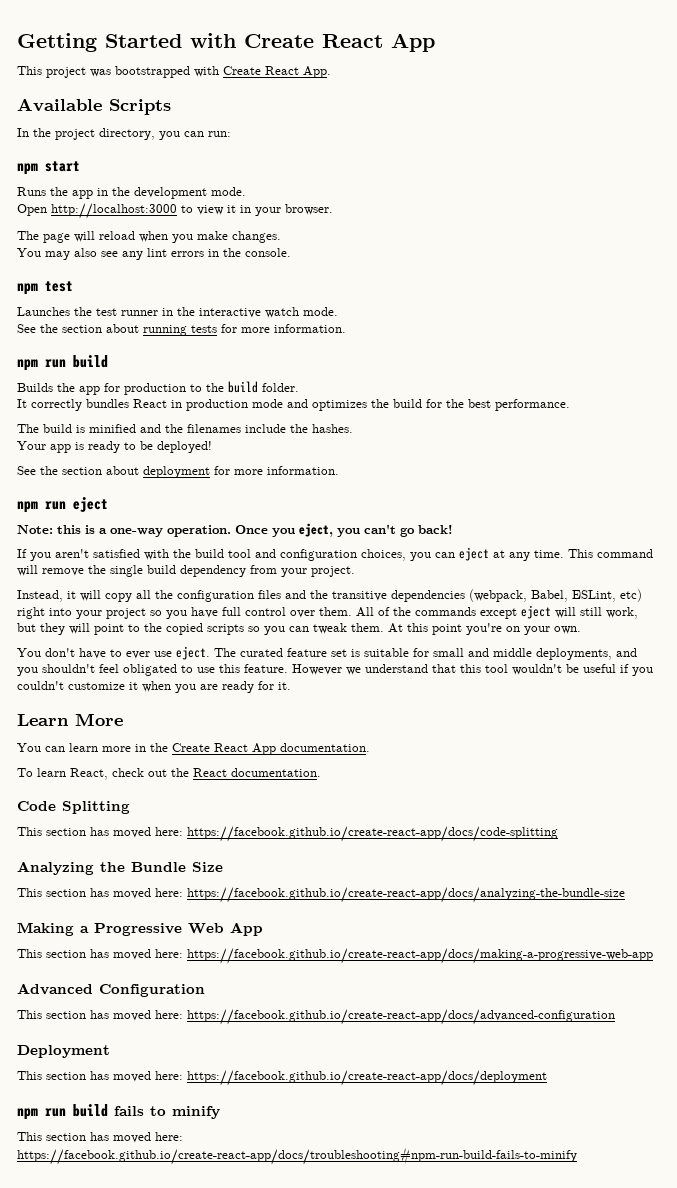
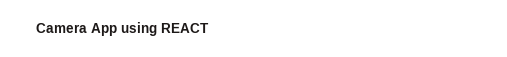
- Getting Started with Create React App
- This project was bootstrapped with Create React App.
- Available Scripts
- In the project directory, you can run:
- npm start
- Runs the app in the development mode.
- Open http://localhost:3000 to view it in your browser.
- The page will reload when you make changes.
- You may also see any lint errors in the console.
- npm test
- Launches the test runner in the interactive watch mode.
- See the section about running tests for more information.
- npm run build
- Builds the app for production to the build folder.
- It correctly bundles React in production mode and optimizes the build for the best performance.
- The build is minified and the filenames include the hashes.
- Your app is ready to be deployed!
- See the section about deployment for more information.
- npm run eject
- Note: this is a one-way operation. Once you eject, you can't go back!
- If you aren't satisfied with the build tool and configuration choices, you can eject at any time. This command will remove the single build dependency from your project.
- Instead, it will copy all the configuration files and the transitive dependencies (webpack, Babel, ESLint, etc) right into your project so you have full control over them. All of the commands except eject will still work, but they will point to the copied scripts so you can tweak them. At this point you're on your own.
- You don't have to ever use eject. The curated feature set is suitable for small and middle deployments, and you shouldn't feel obligated to use this feature. However we understand that this tool wouldn't be useful if you couldn't customize it when you are ready for it.
- Learn More
- You can learn more in the Create React App documentation.
- To learn React, check out the React documentation.
- Code Splitting
- This section has moved here: https://facebook.github.io/create-react-app/docs/code-splitting
- Analyzing the Bundle Size
- This section has moved here: https://facebook.github.io/create-react-app/docs/analyzing-the-bundle-size
- Making a Progressive Web App
- This section has moved here: https://facebook.github.io/create-react-app/docs/making-a-progressive-web-app
- Advanced Configuration
- This section has moved here: https://facebook.github.io/create-react-app/docs/advanced-configuration
- Deployment
- This section has moved here: https://facebook.github.io/create-react-app/docs/deployment
- npm run build fails to minify
- This section has moved here: https://facebook.github.io/create-react-app/docs/troubleshooting#npm-run-build-fails-to-minify
+ Camera App using REACT

